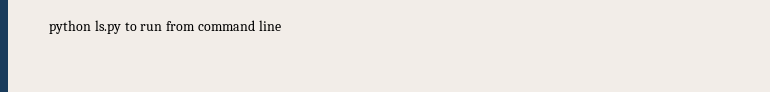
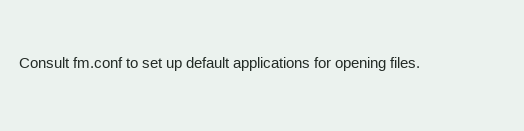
- python ls.py to run from command line
+ Consult fm.conf to set up default applications for opening files.

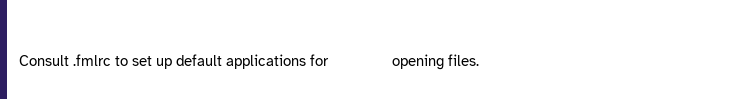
- Consult fm.conf to set up default applications for opening files.
+ Consult .fmlrc to set up default applications for opening files.

